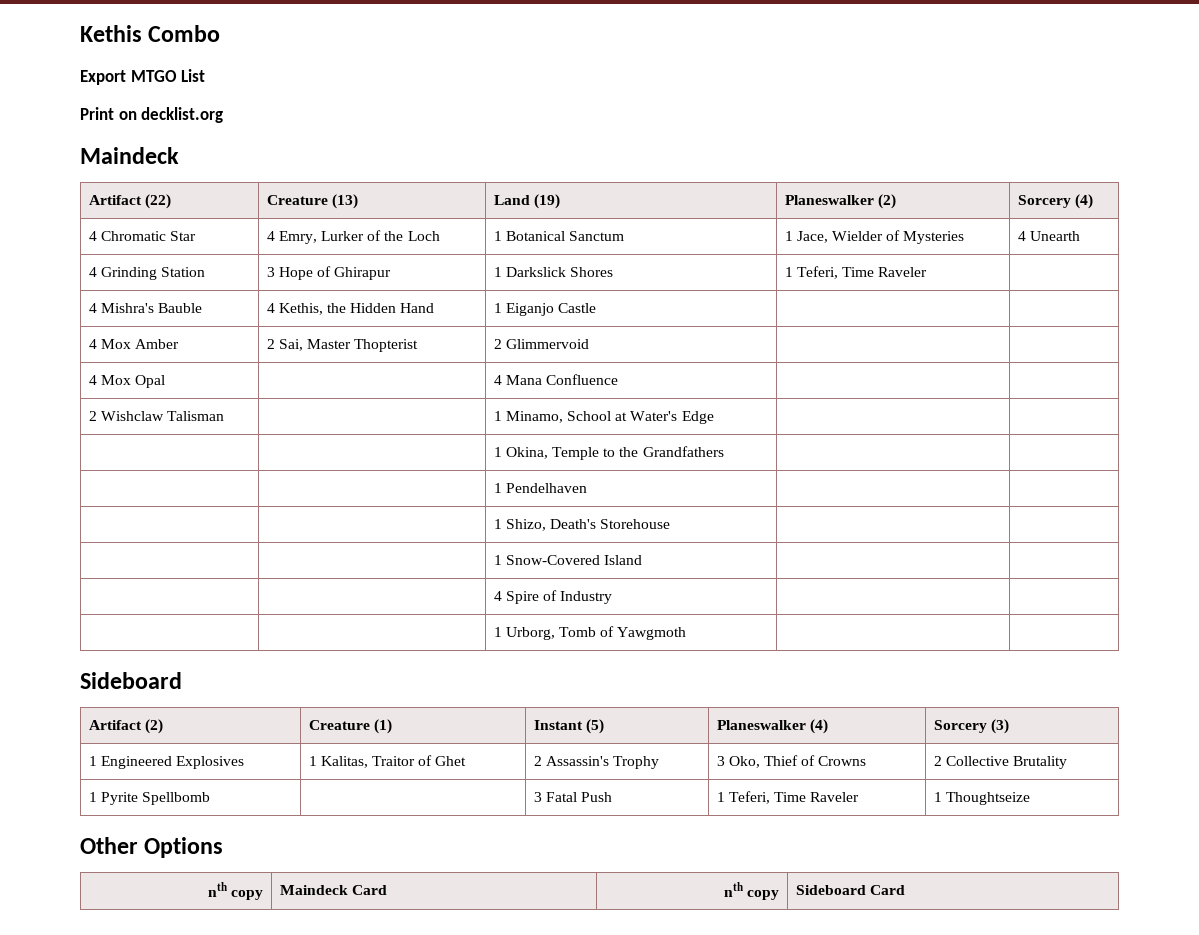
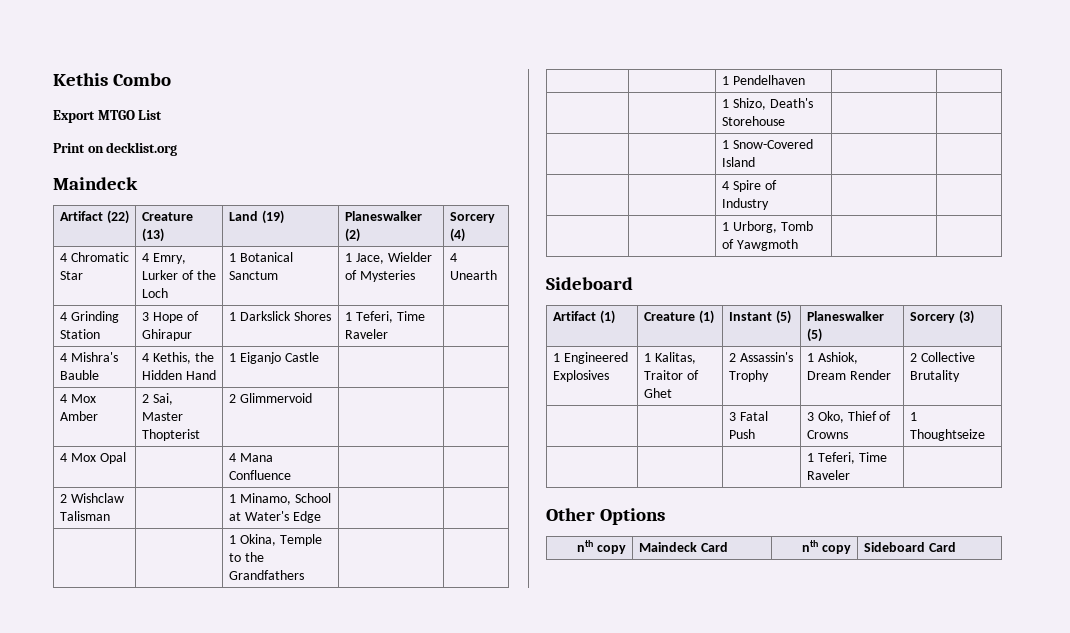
- Artifact (2) | Creature (1) | Instant (5) | Planeswalker (4) | Sorcery (3)
+ Artifact (1) | Creature (1) | Instant (5) | Planeswalker (5) | Sorcery (3)
- 1 Engineered Explosives | 1 Kalitas, Traitor of Ghet | 2 Assassin's Trophy | 3 Oko, Thief of Crowns | 2 Collective Brutality
- 1 Pyrite Spellbomb | | 3 Fatal Push | 1 Teferi, Time Raveler | 1 Thoughtseize
+ 1 Engineered Explosives | 1 Kalitas, Traitor of Ghet | 2 Assassin's Trophy | 1 Ashiok, Dream Render | 2 Collective Brutality
+ | | 3 Fatal Push | 3 Oko, Thief of Crowns | 1 Thoughtseize
+ | | | 1 Teferi, Time Raveler |

